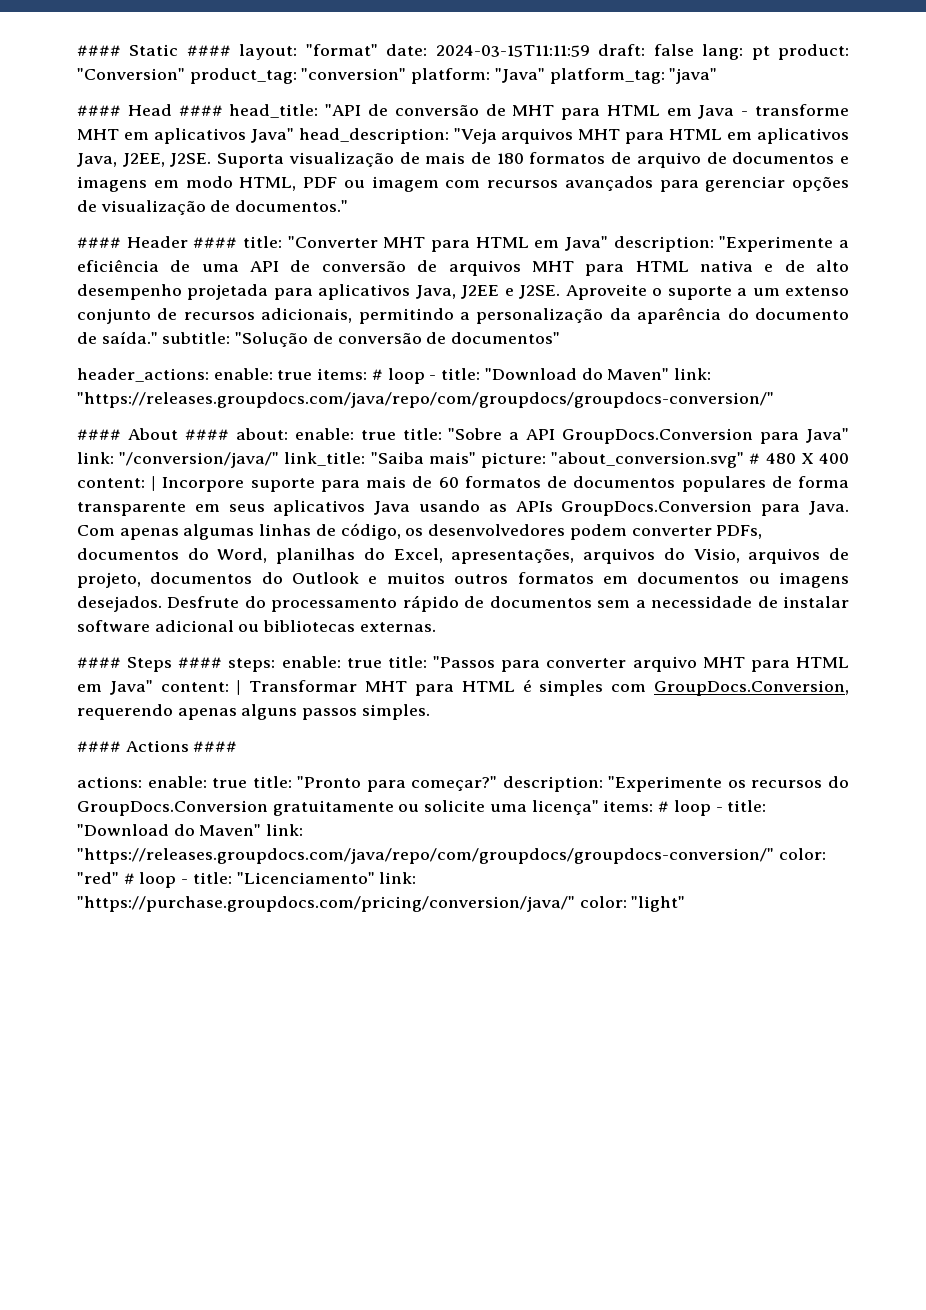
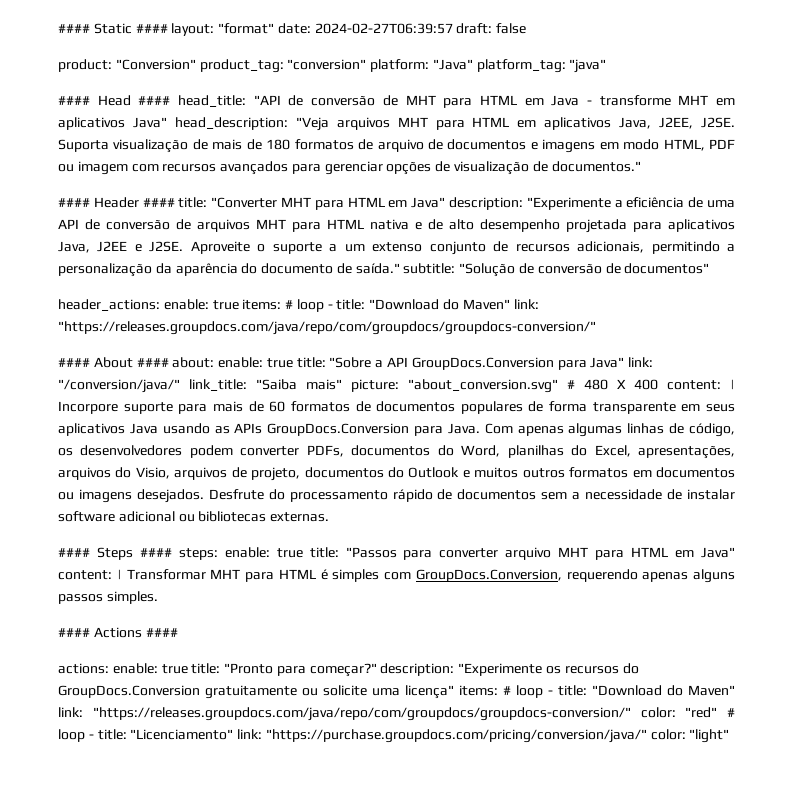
- #### Static #### layout: "format" date: 2024-03-15T11:11:59 draft: false lang: pt product: "Conversion" product_tag: "conversion" platform: "Java" platform_tag: "java"
+ #### Static #### layout: "format" date: 2024-02-27T06:39:57 draft: false
+ product: "Conversion" product_tag: "conversion" platform: "Java" platform_tag: "java"

